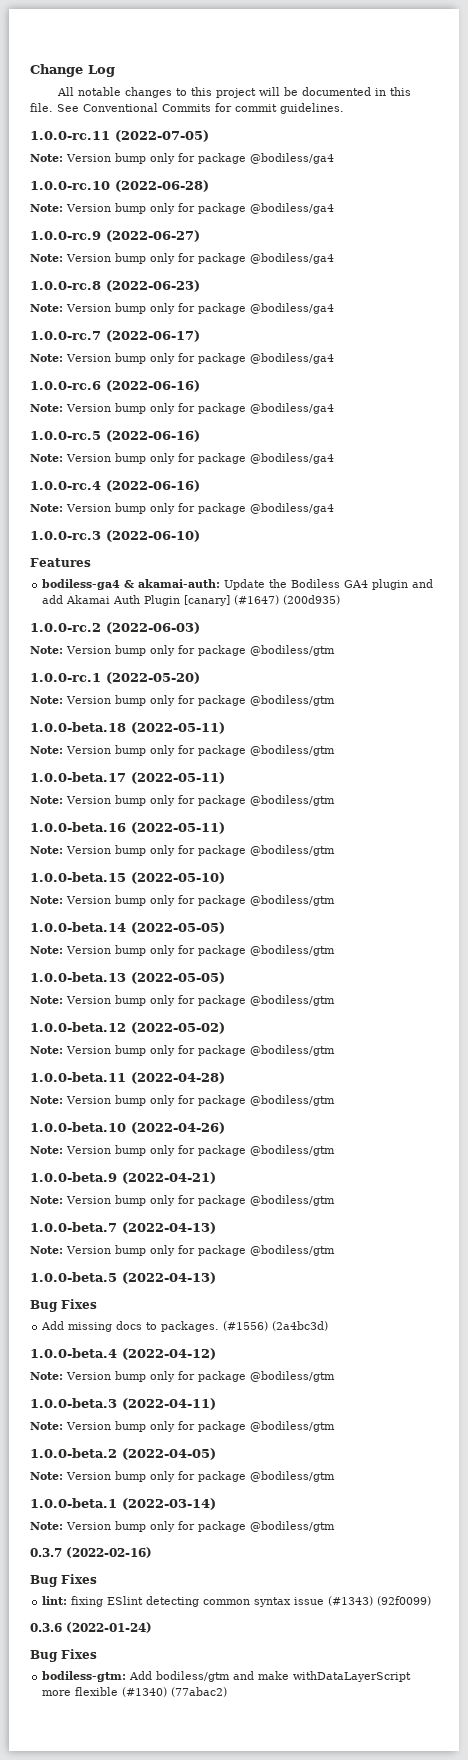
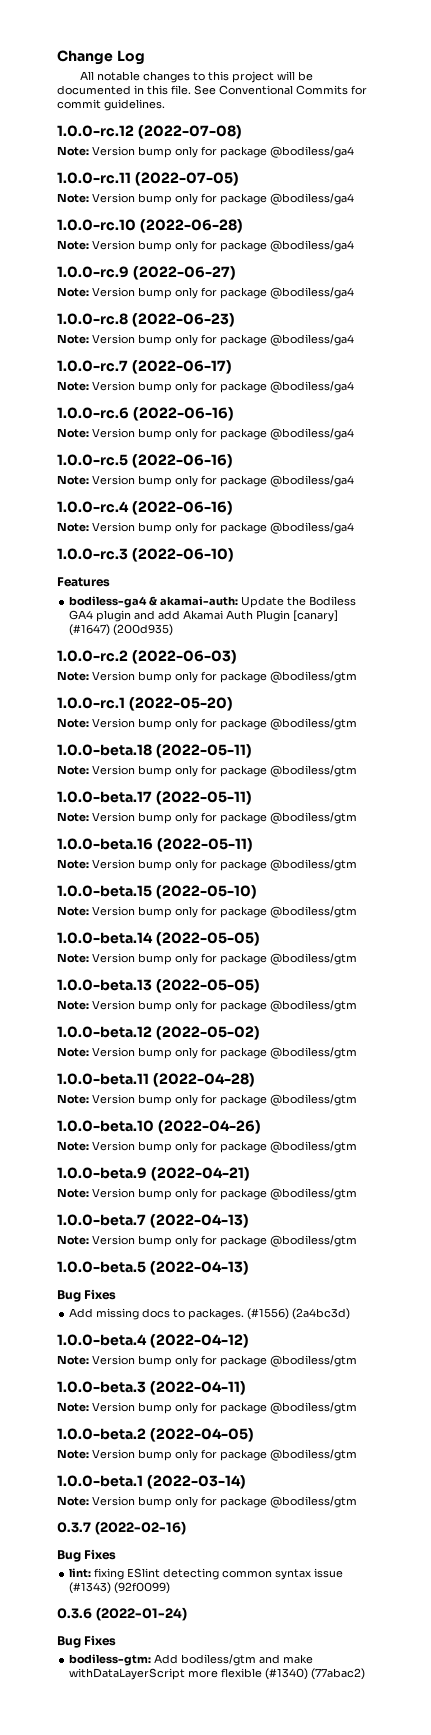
+ 1.0.0-rc.12 (2022-07-08)
+ Note: Version bump only for package @bodiless/ga4

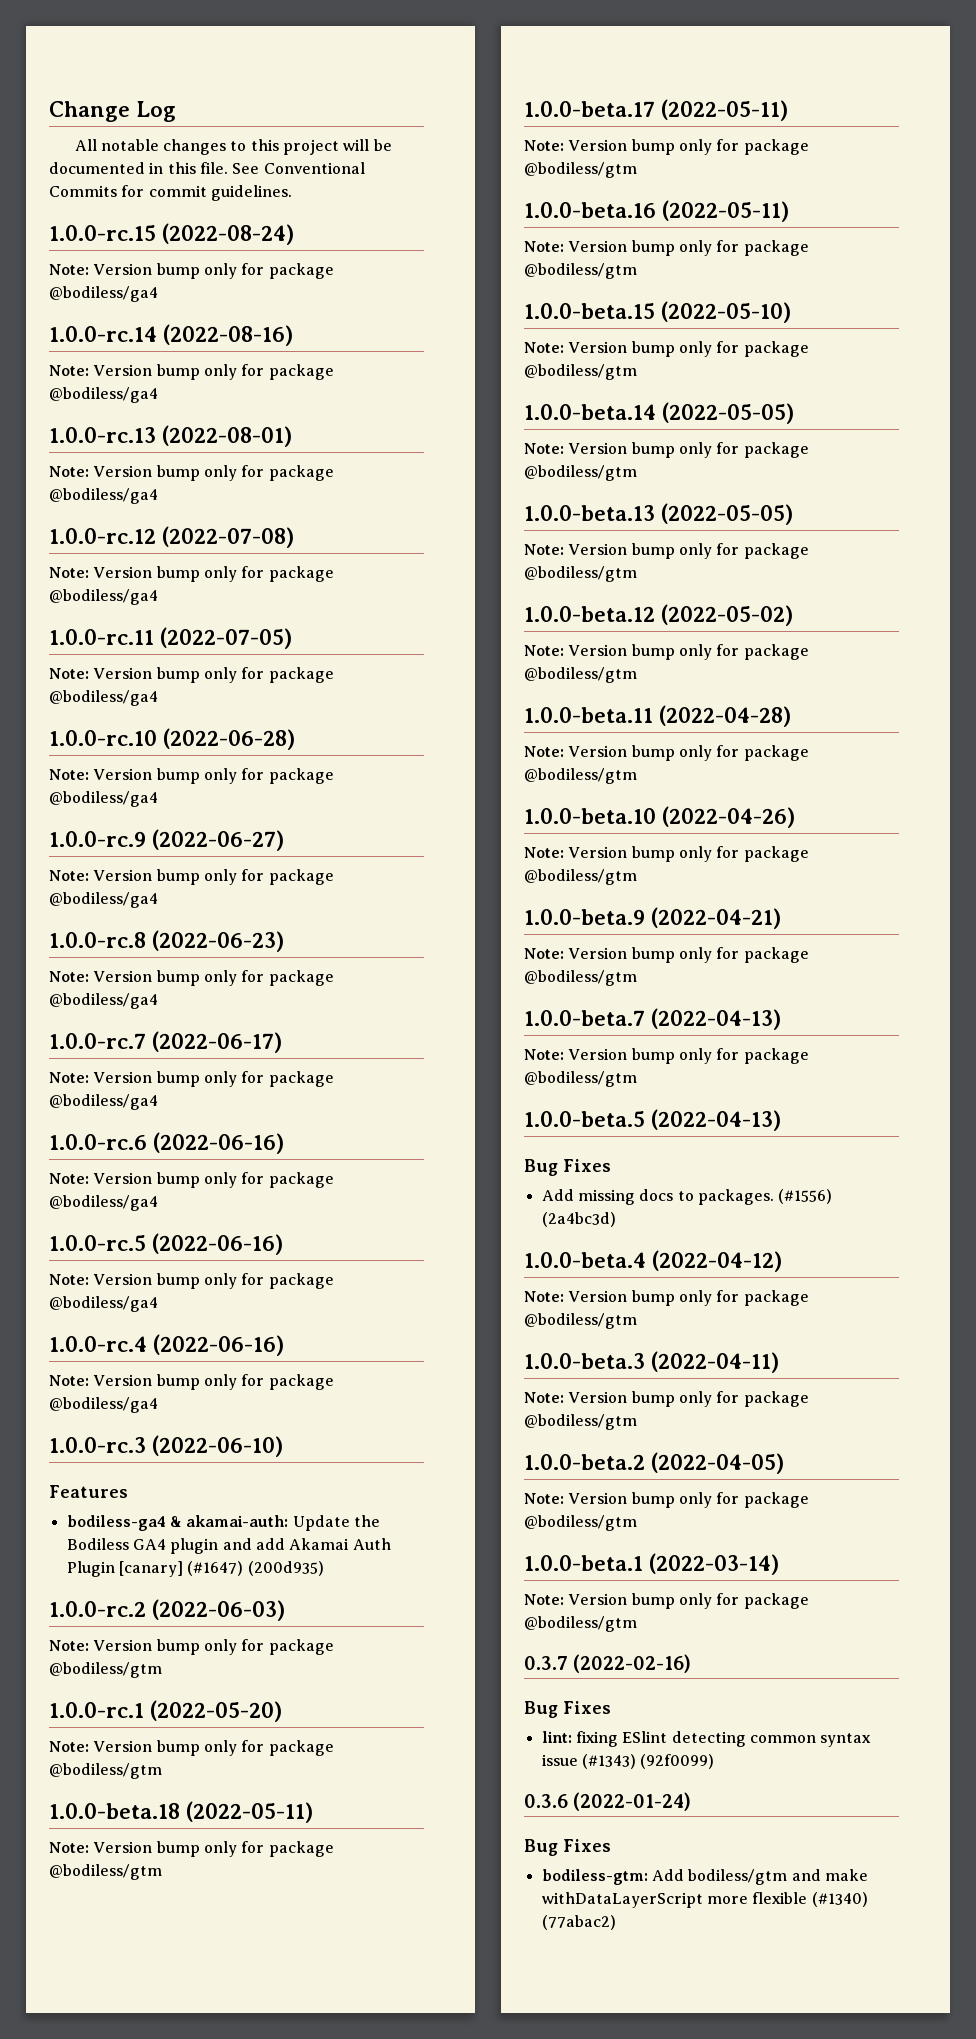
+ 1.0.0-rc.15 (2022-08-24)
+ Note: Version bump only for package @bodiless/ga4
+ 1.0.0-rc.14 (2022-08-16)
+ Note: Version bump only for package @bodiless/ga4
+ 1.0.0-rc.13 (2022-08-01)
+ Note: Version bump only for package @bodiless/ga4

